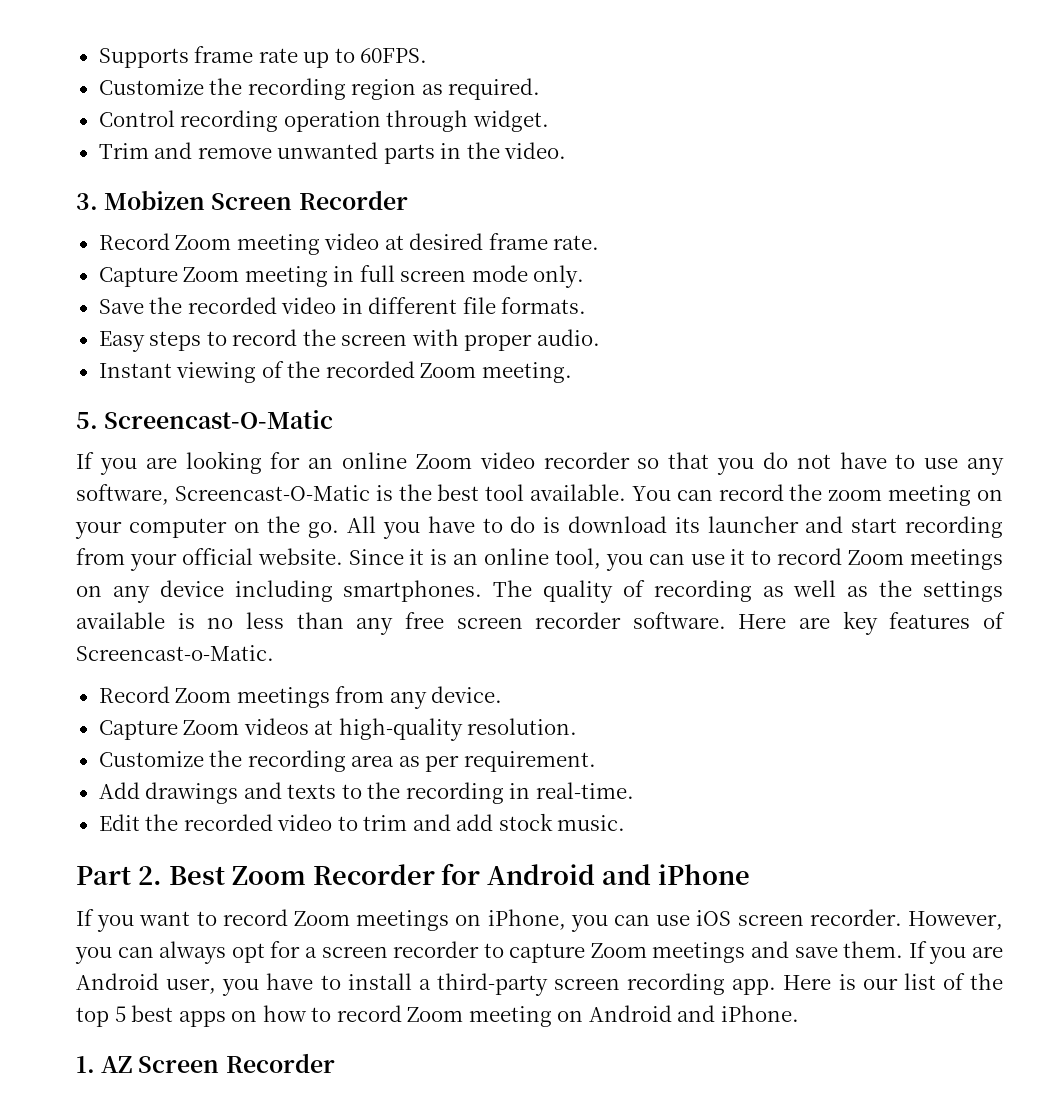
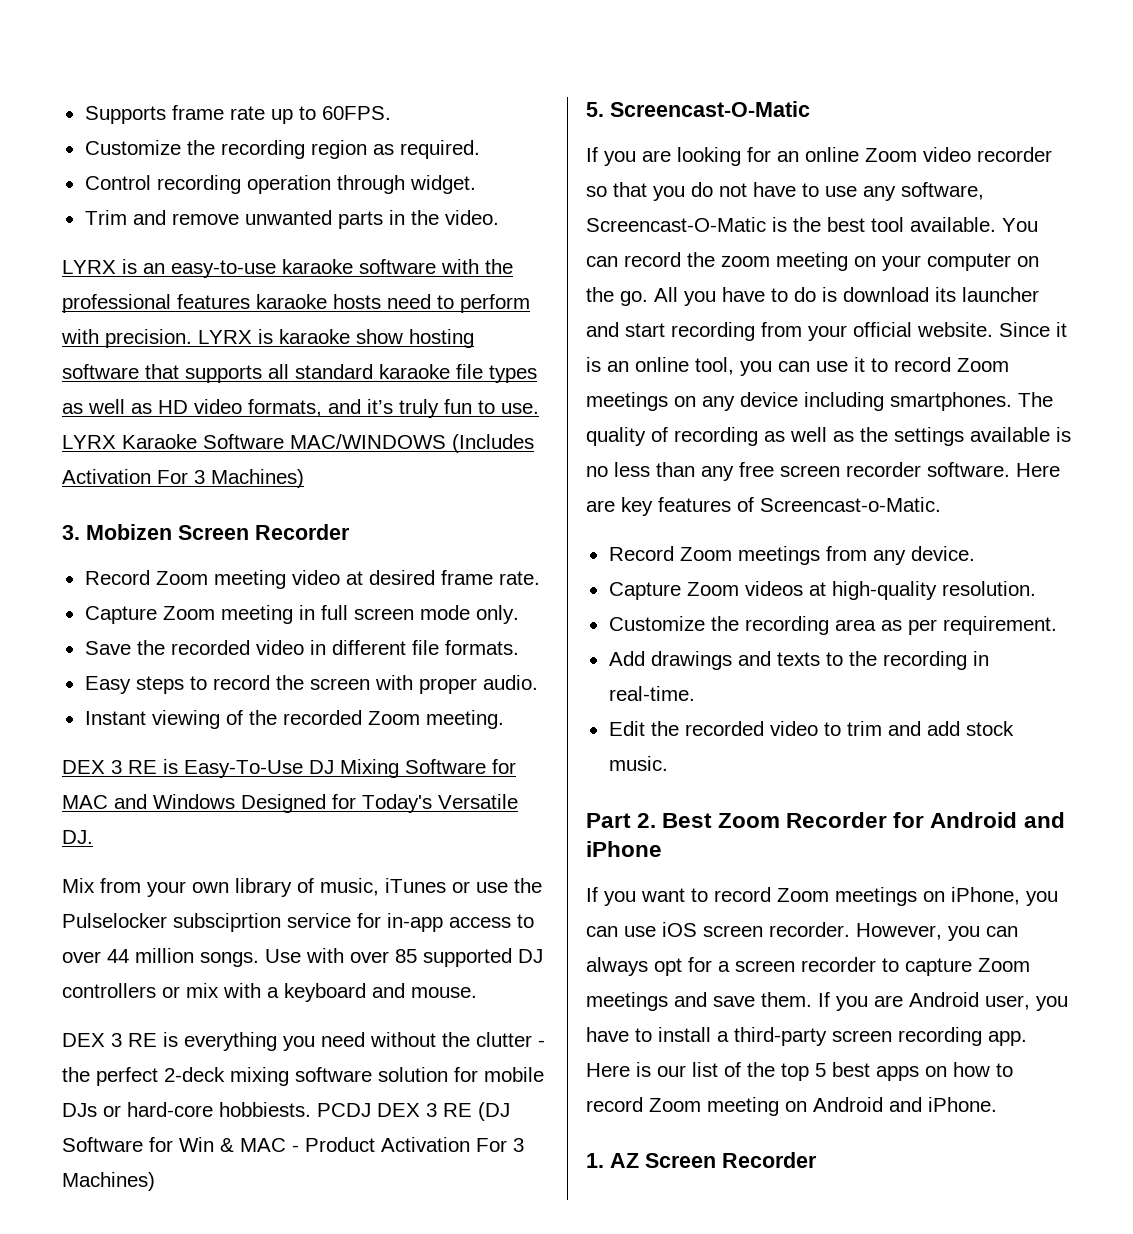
+ LYRX is an easy-to-use karaoke software with the professional features karaoke hosts need to perform with precision. LYRX is karaoke show hosting software that supports all standard karaoke file types as well as HD video formats, and it’s truly fun to use. LYRX Karaoke Software MAC/WINDOWS (Includes Activation For 3 Machines)
+ DEX 3 RE is Easy-To-Use DJ Mixing Software for MAC and Windows Designed for Today's Versatile DJ.
+ Mix from your own library of music, iTunes or use the Pulselocker subsciprtion service for in-app access to over 44 million songs. Use with over 85 supported DJ controllers or mix with a keyboard and mouse.
+ DEX 3 RE is everything you need without the clutter - the perfect 2-deck mixing software solution for mobile DJs or hard-core hobbiests. PCDJ DEX 3 RE (DJ Software for Win & MAC - Product Activation For 3 Machines)

